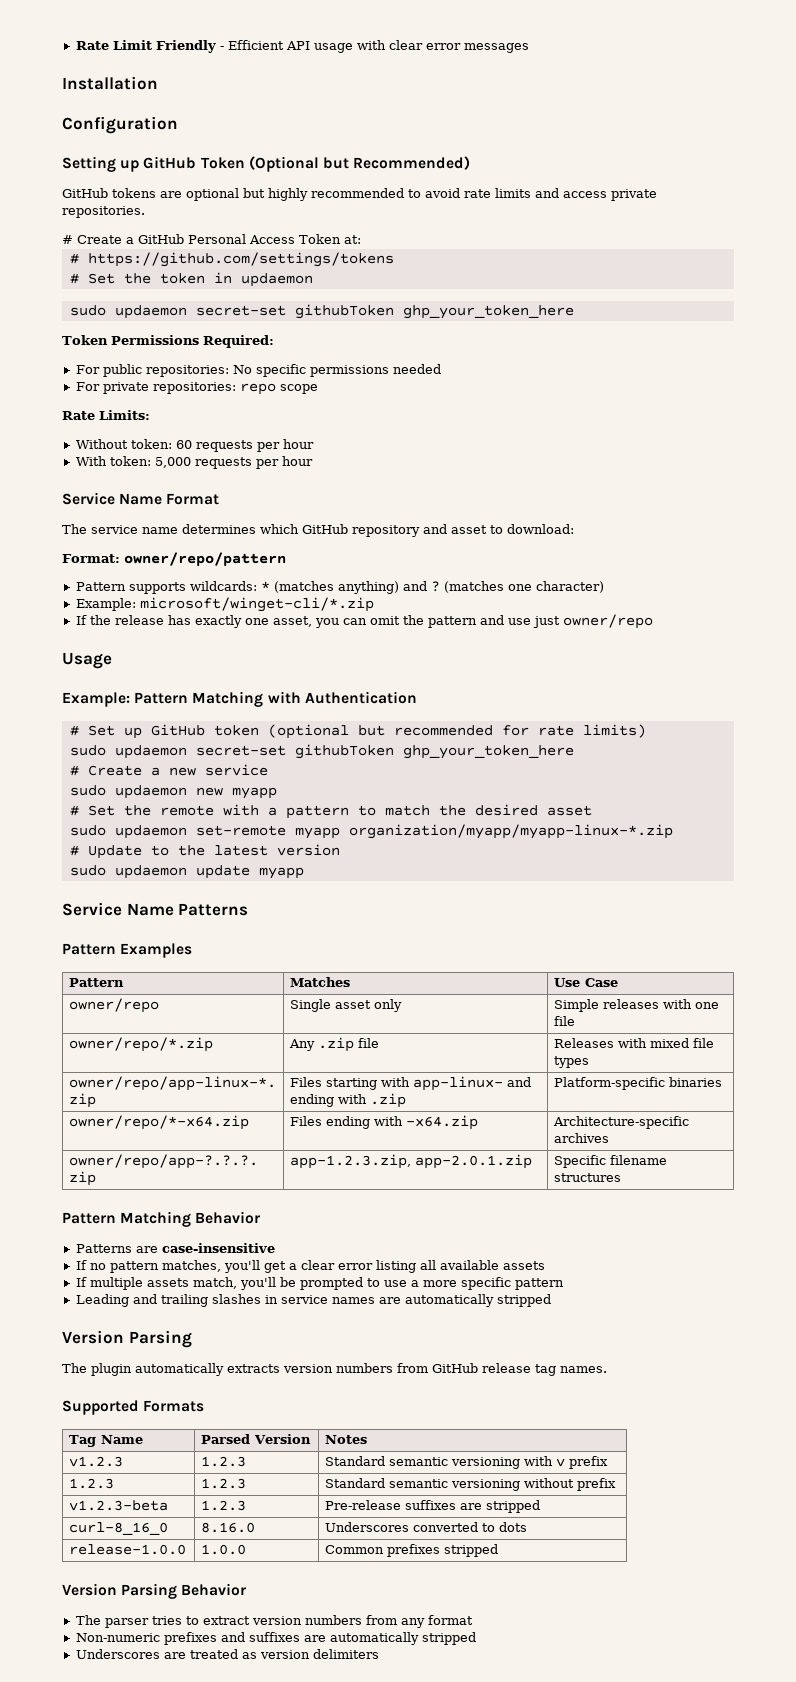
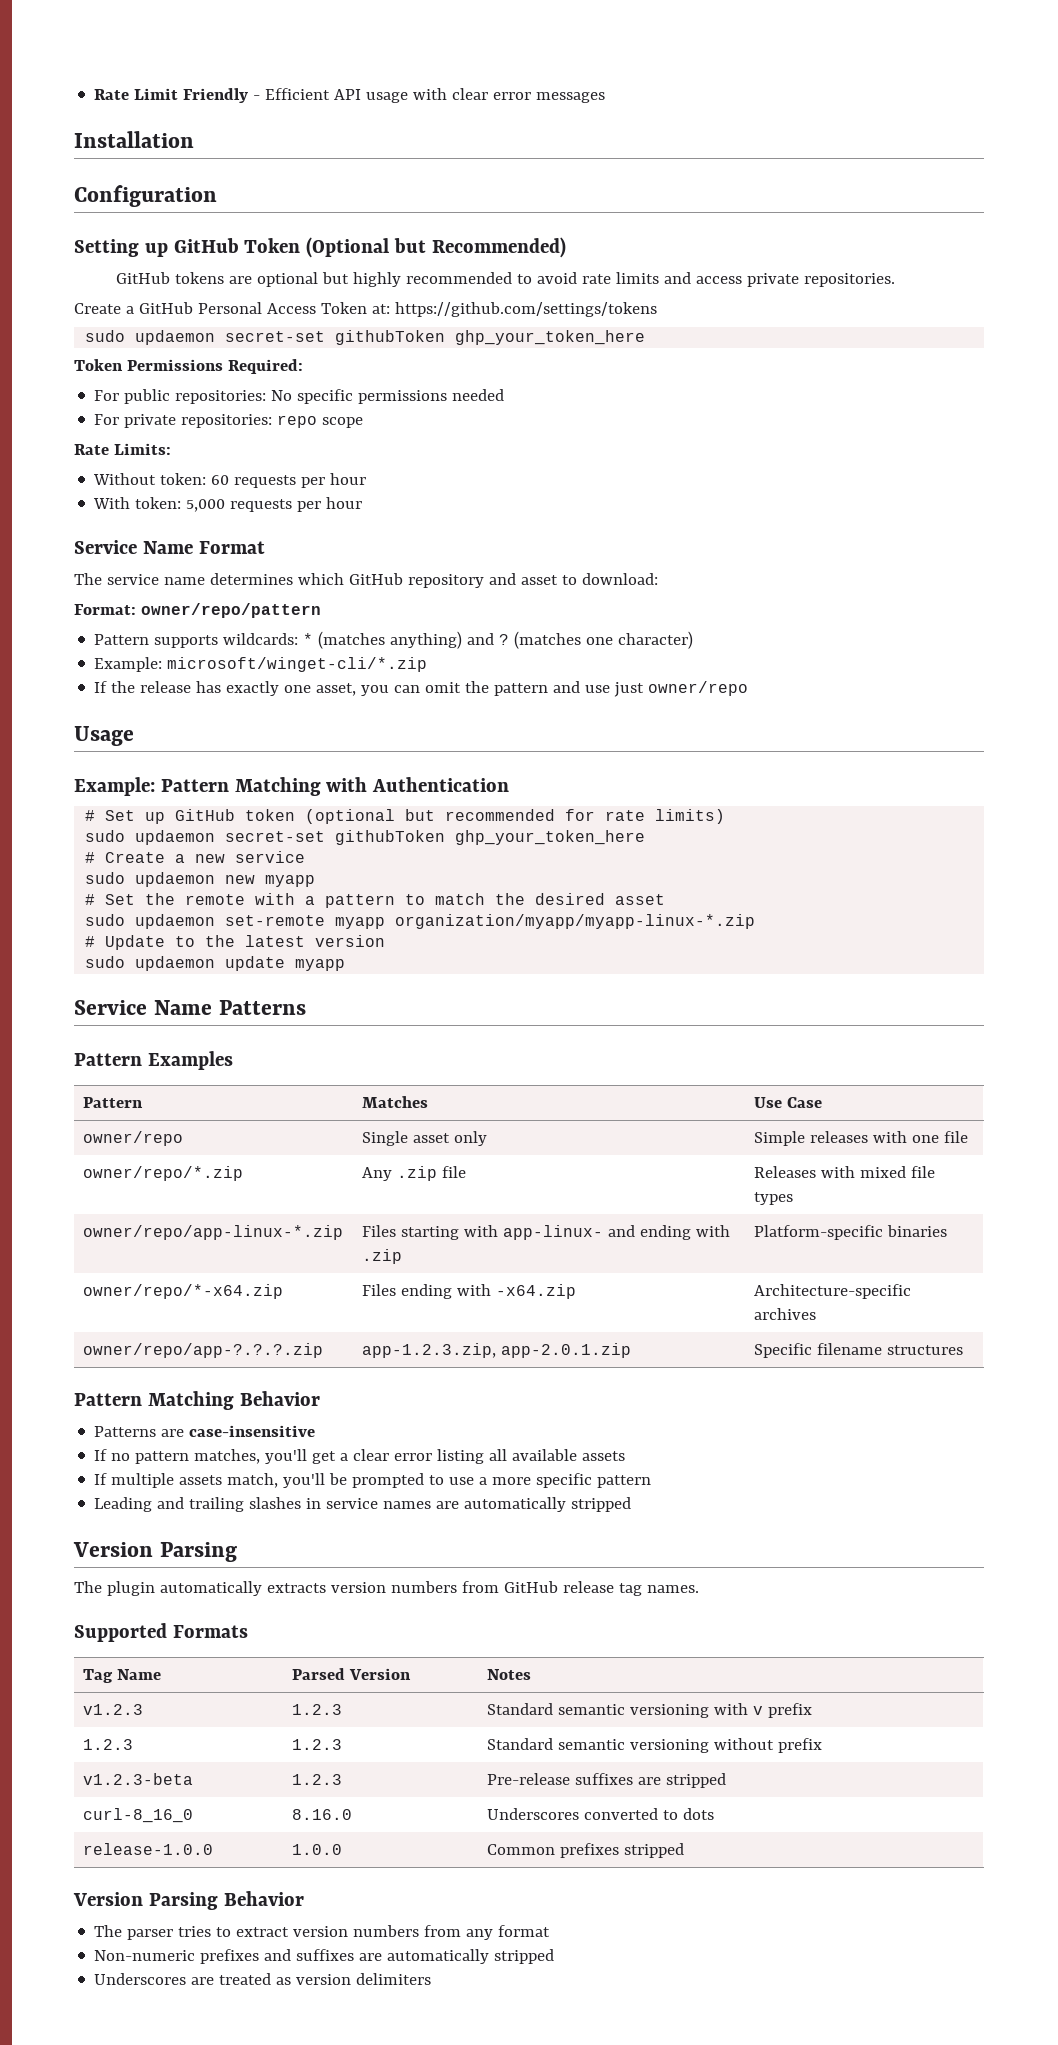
- # Create a GitHub Personal Access Token at:
- # https://github.com/settings/tokens
+ Create a GitHub Personal Access Token at: https://github.com/settings/tokens
- # Set the token in updaemon

